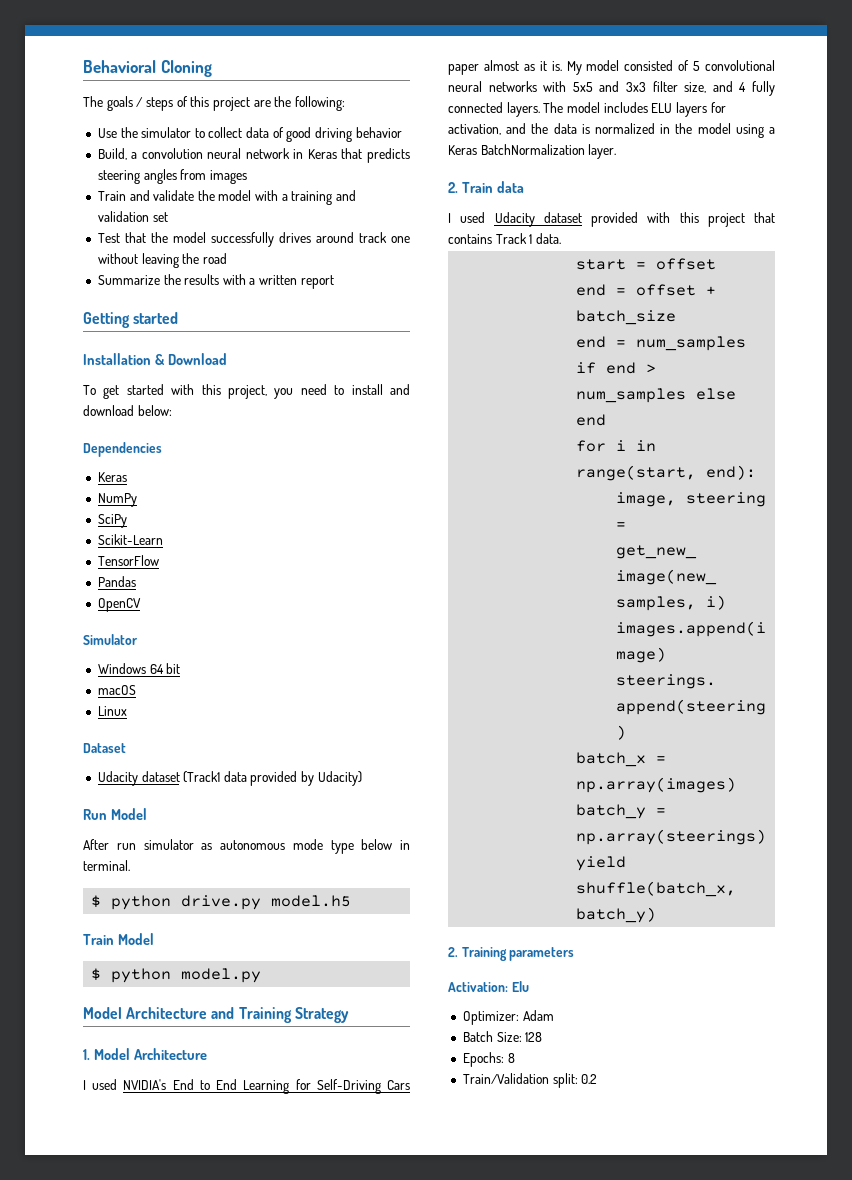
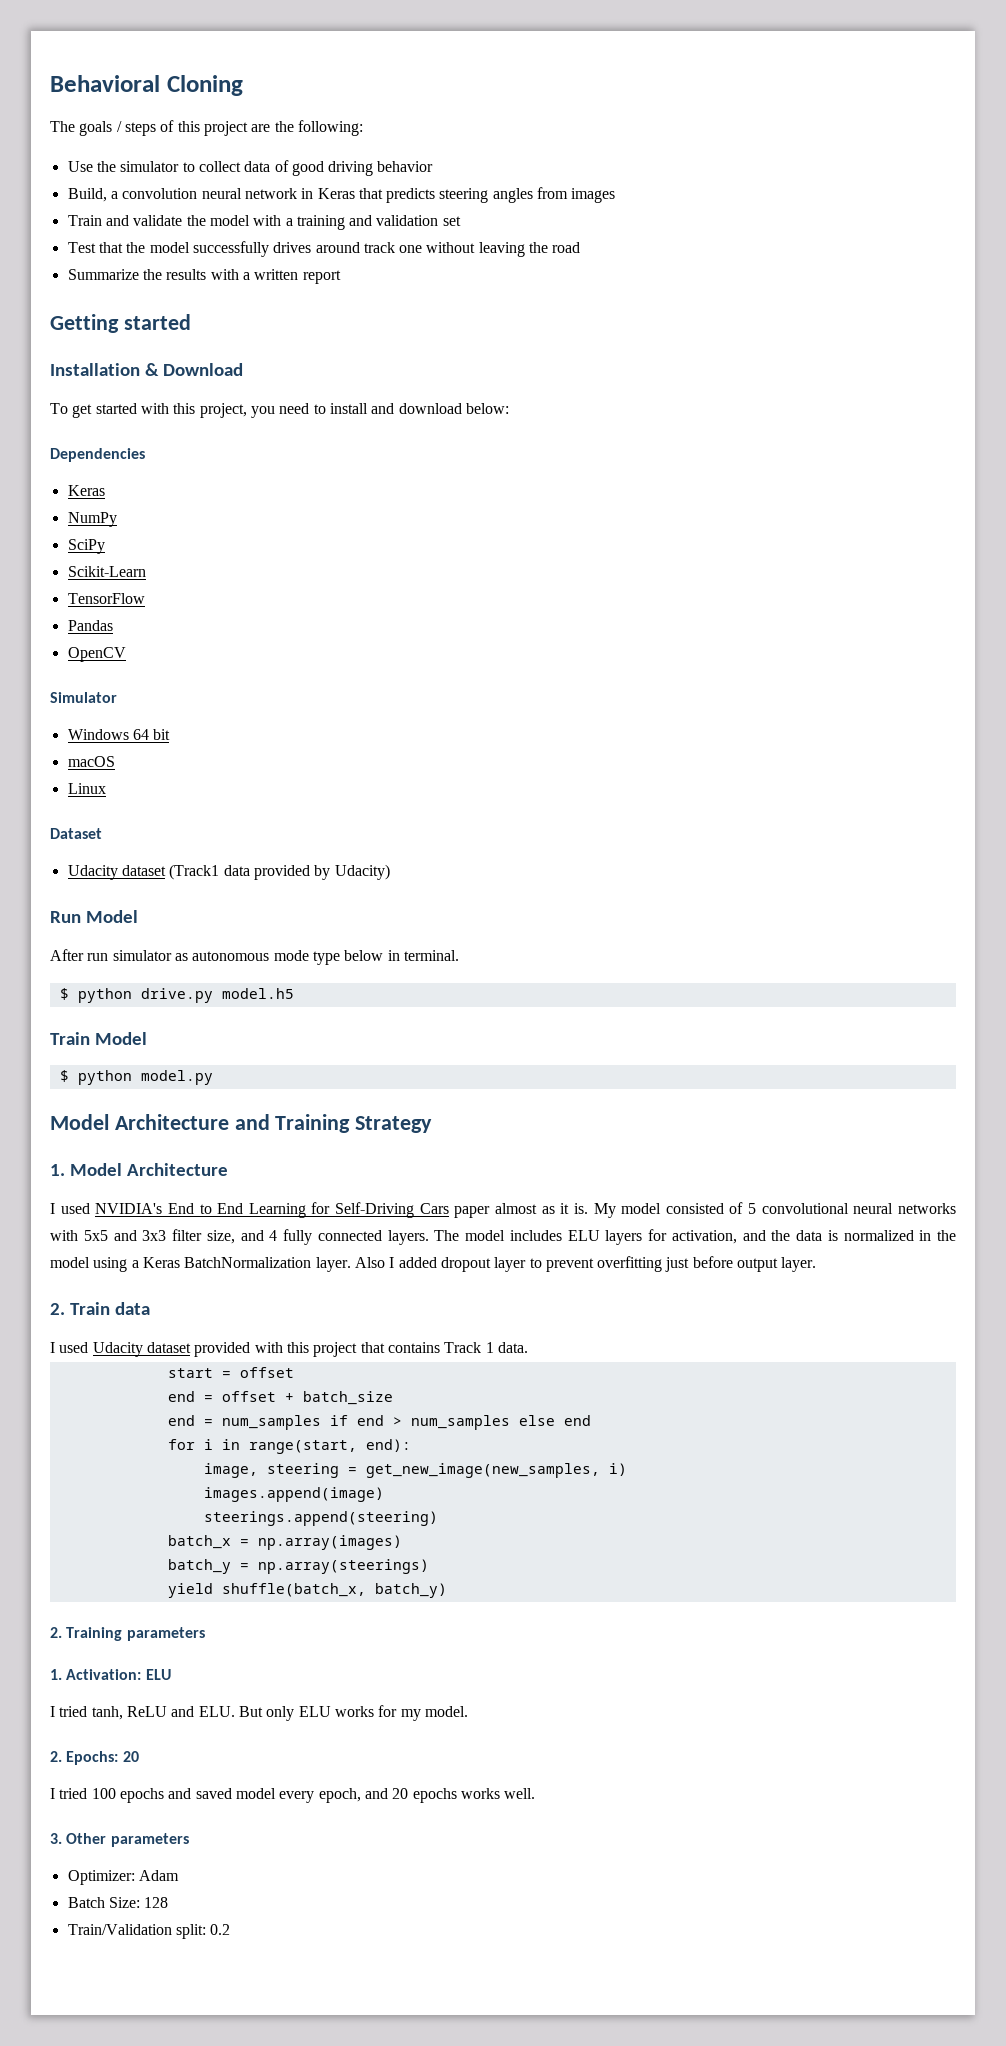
+ Also I added dropout layer to prevent overfitting just before output layer.
- Activation: Elu
+ 1. Activation: ELU
+ I tried tanh, ReLU and ELU. But only ELU works for my model.
+ 2. Epochs: 20
+ I tried 100 epochs and saved model every epoch, and 20 epochs works well.
+ 3. Other parameters
- Epochs: 8

